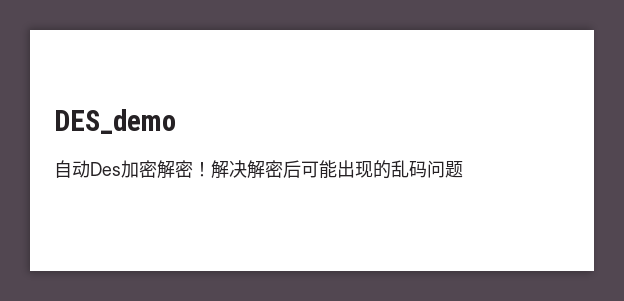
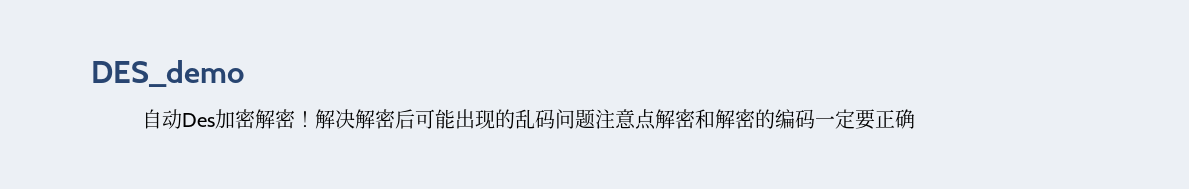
- 解决解密后可能出现的乱码问题
+ 解决解密后可能出现的乱码问题注意点解密和解密的编码一定要正确

